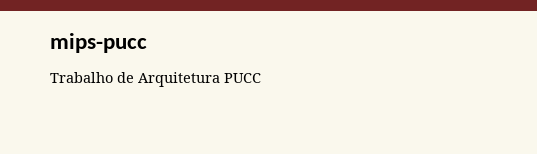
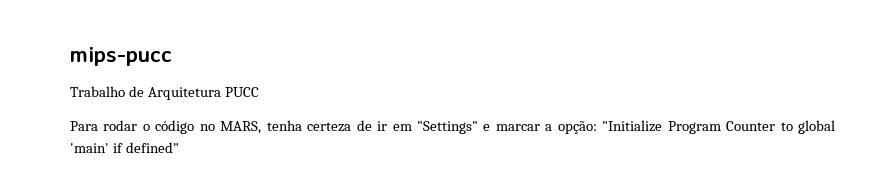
+ Para rodar o código no MARS, tenha certeza de ir em "Settings" e marcar a opção: "Initialize Program Counter to global 'main' if defined"

